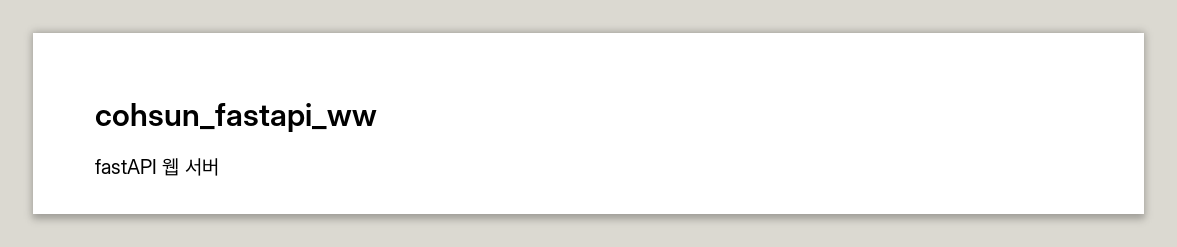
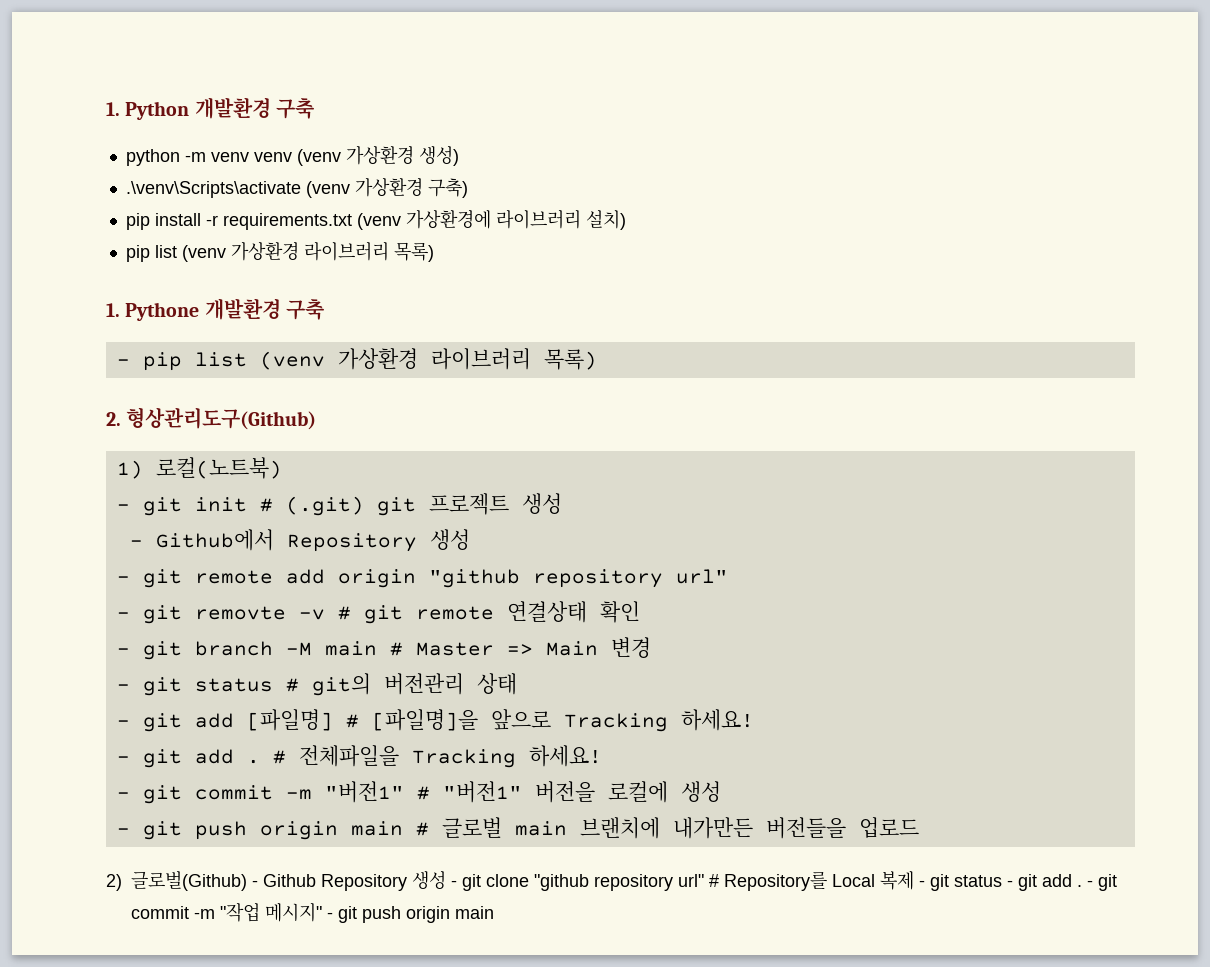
- cohsun_fastapi_ww
- fastAPI 웹 서버
+ 1. Python 개발환경 구축
+ python -m venv venv (venv 가상환경 생성)
+ .\venv\Scripts\activate (venv 가상환경 구축)
+ pip install -r requirements.txt (venv 가상환경에 라이브러리 설치)
+ pip list (venv 가상환경 라이브러리 목록)
+ 1. Pythone 개발환경 구축
+ - pip list (venv 가상환경 라이브러리 목록)
+ 2. 형상관리도구(Github)
+ 1) 로컬(노트북)
+ - git init # (.git) git 프로젝트 생성
+ - Github에서 Repository 생성
+ - git remote add origin "github repository url"
+ - git removte -v # git remote 연결상태 확인
+ - git branch -M main # Master => Main 변경
+ - git status # git의 버전관리 상태
+ - git add [파일명] # [파일명]을 앞으로 Tracking 하세요!
+ - git add . # 전체파일을 Tracking 하세요!
+ - git commit -m "버전1" # "버전1" 버전을 로컬에 생성
+ - git push origin main # 글로벌 main 브랜치에 내가만든 버전들을 업로드
+ 2) 글로벌(Github) - Github Repository 생성 - git clone "github repository url" # Repository를 Local 복제 - git status - git add . - git commit -m "작업 메시지" - git push origin main

